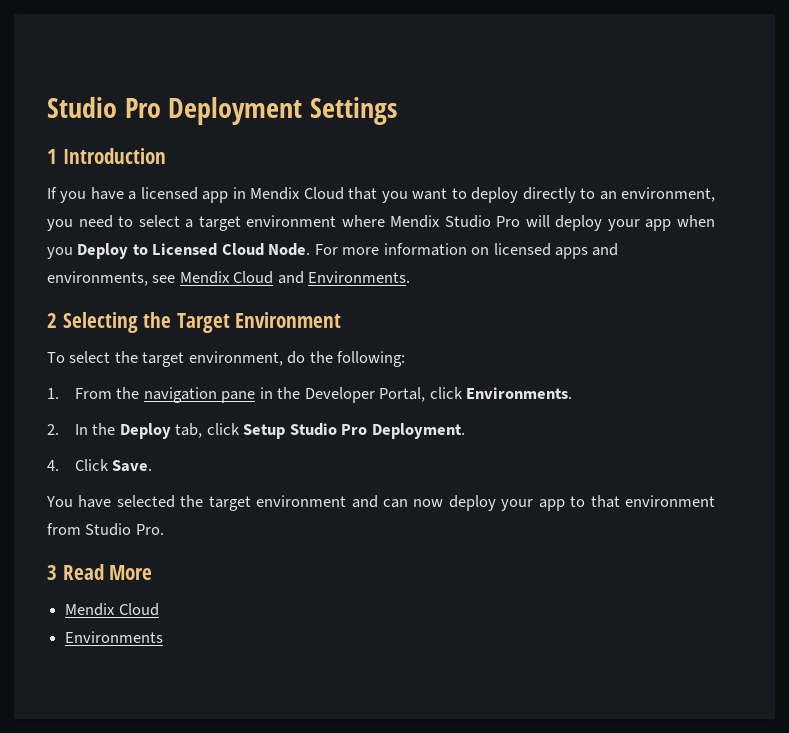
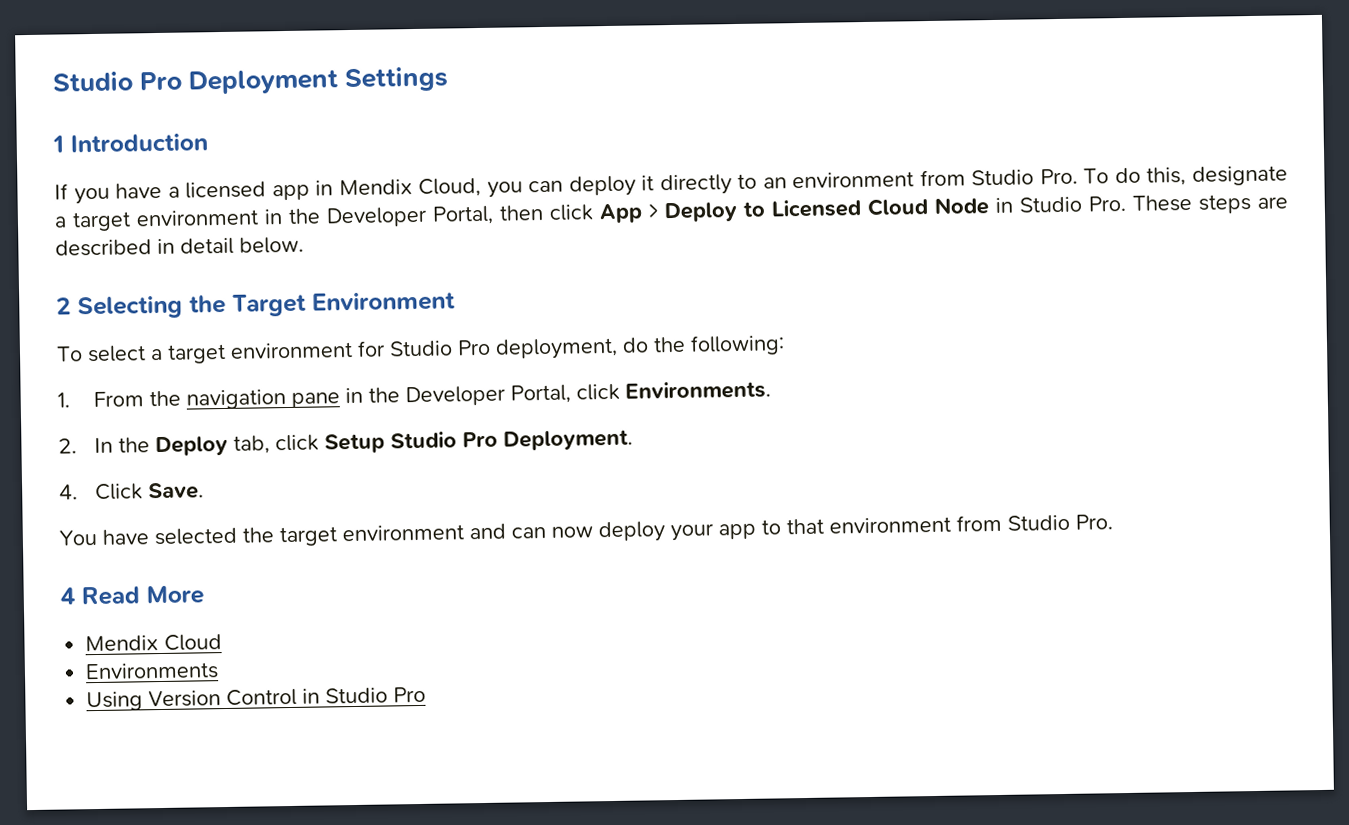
- If you have a licensed app in Mendix Cloud that you want to deploy directly to an environment, you need to select a target environment where Mendix Studio Pro will deploy your app when you Deploy to Licensed Cloud Node. For more information on licensed apps and environments, see Mendix Cloud and Environments.
+ If you have a licensed app in Mendix Cloud, you can deploy it directly to an environment from Studio Pro. To do this, designate a target environment in the Developer Portal, then click App > Deploy to Licensed Cloud Node in Studio Pro. These steps are described in detail below.
- To select the target environment, do the following:
+ To select a target environment for Studio Pro deployment, do the following:
- 3 Read More
+ 4 Read More
+ Using Version Control in Studio Pro

